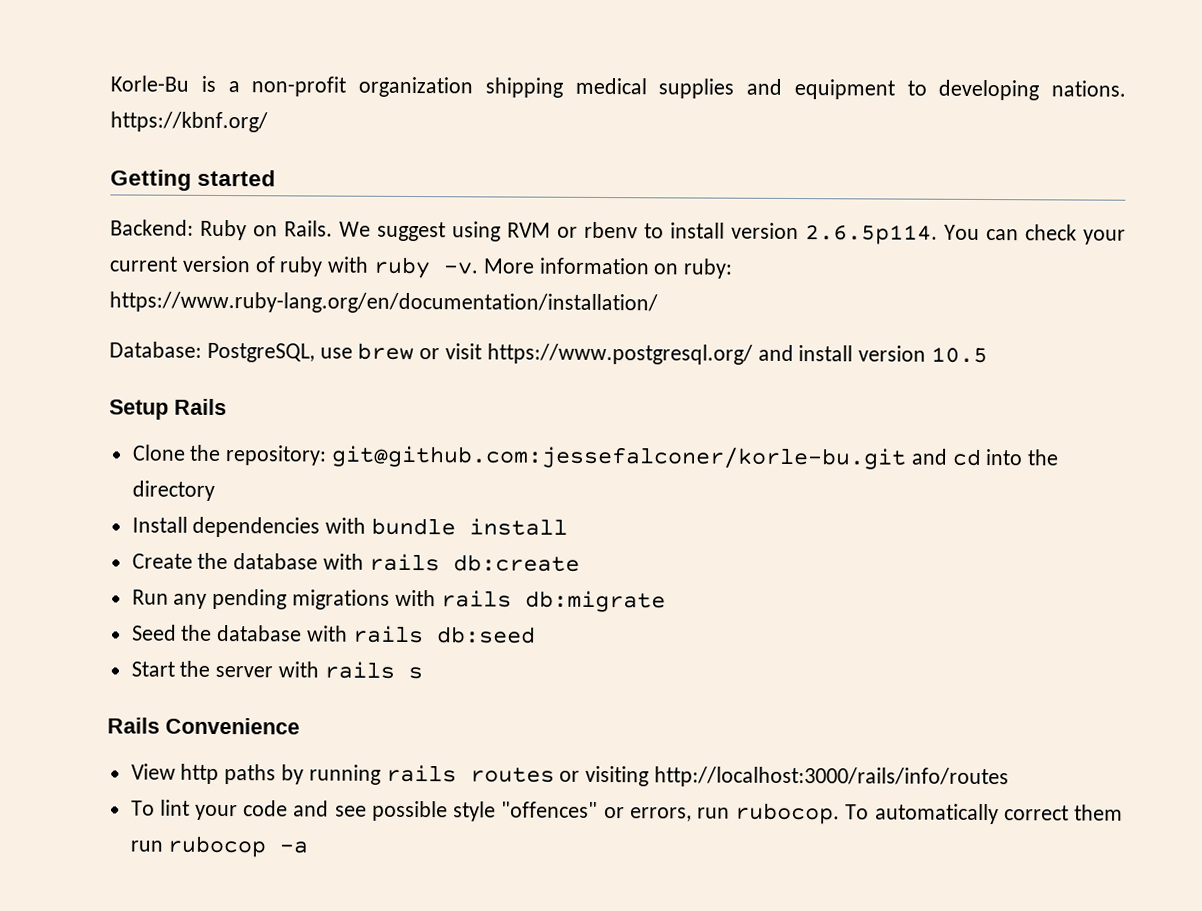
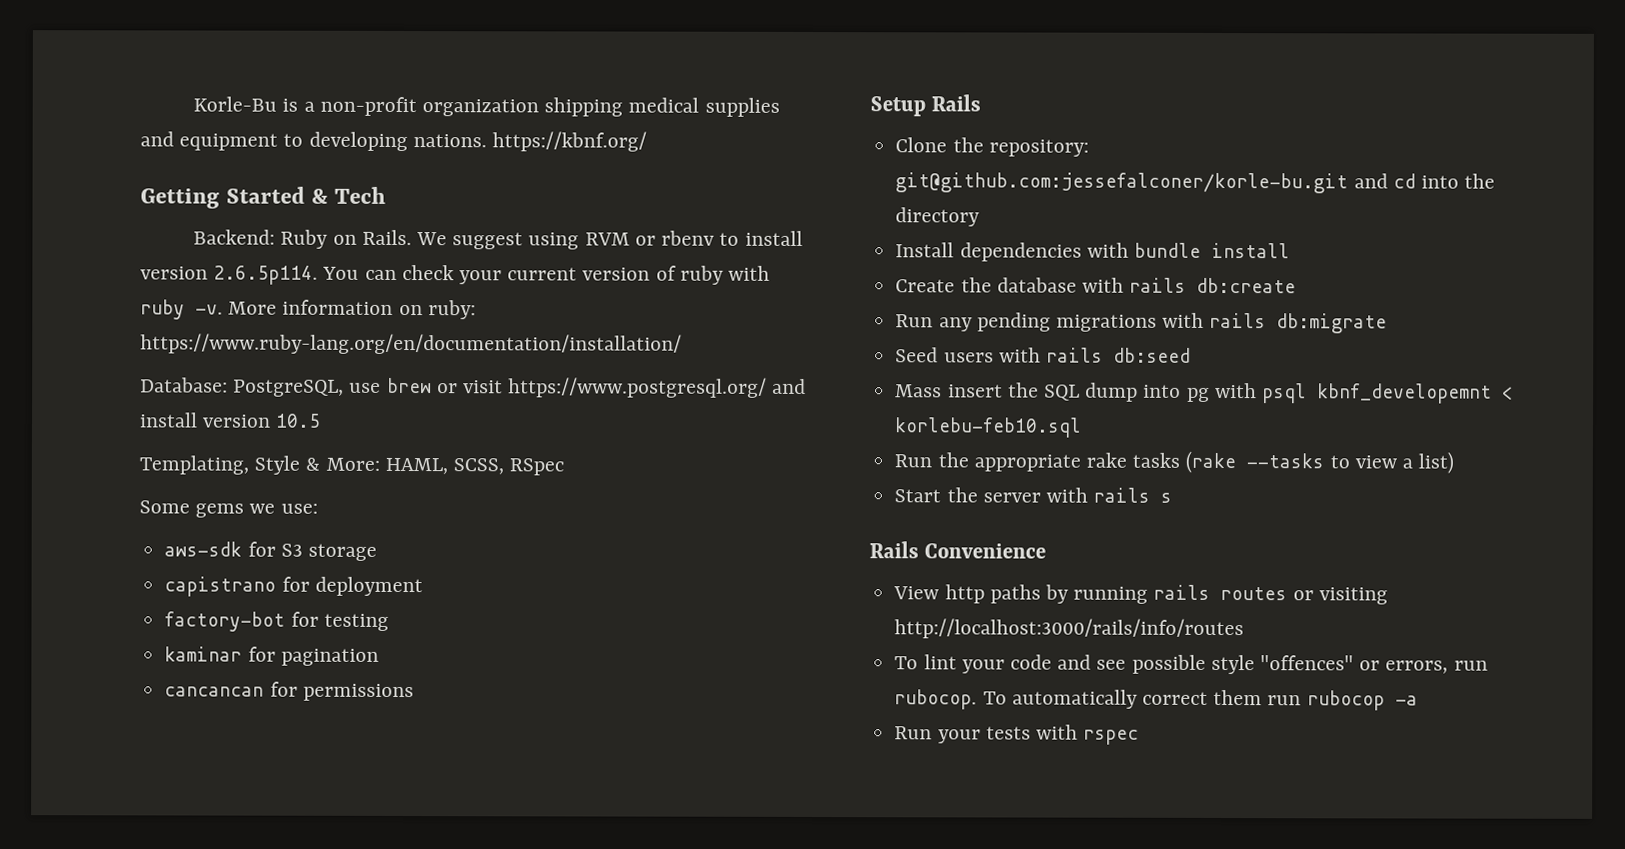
- Getting started
+ Getting Started & Tech
+ Templating, Style & More: HAML, SCSS, RSpec
+ Some gems we use:
+ aws-sdk for S3 storage
+ capistrano for deployment
+ factory-bot for testing
+ kaminar for pagination
+ cancancan for permissions
- Seed the database with rails db:seed
+ Seed users with rails db:seed
+ Mass insert the SQL dump into pg with psql kbnf_developemnt < korlebu-feb10.sql
+ Run the appropriate rake tasks (rake --tasks to view a list)
+ Run your tests with rspec

